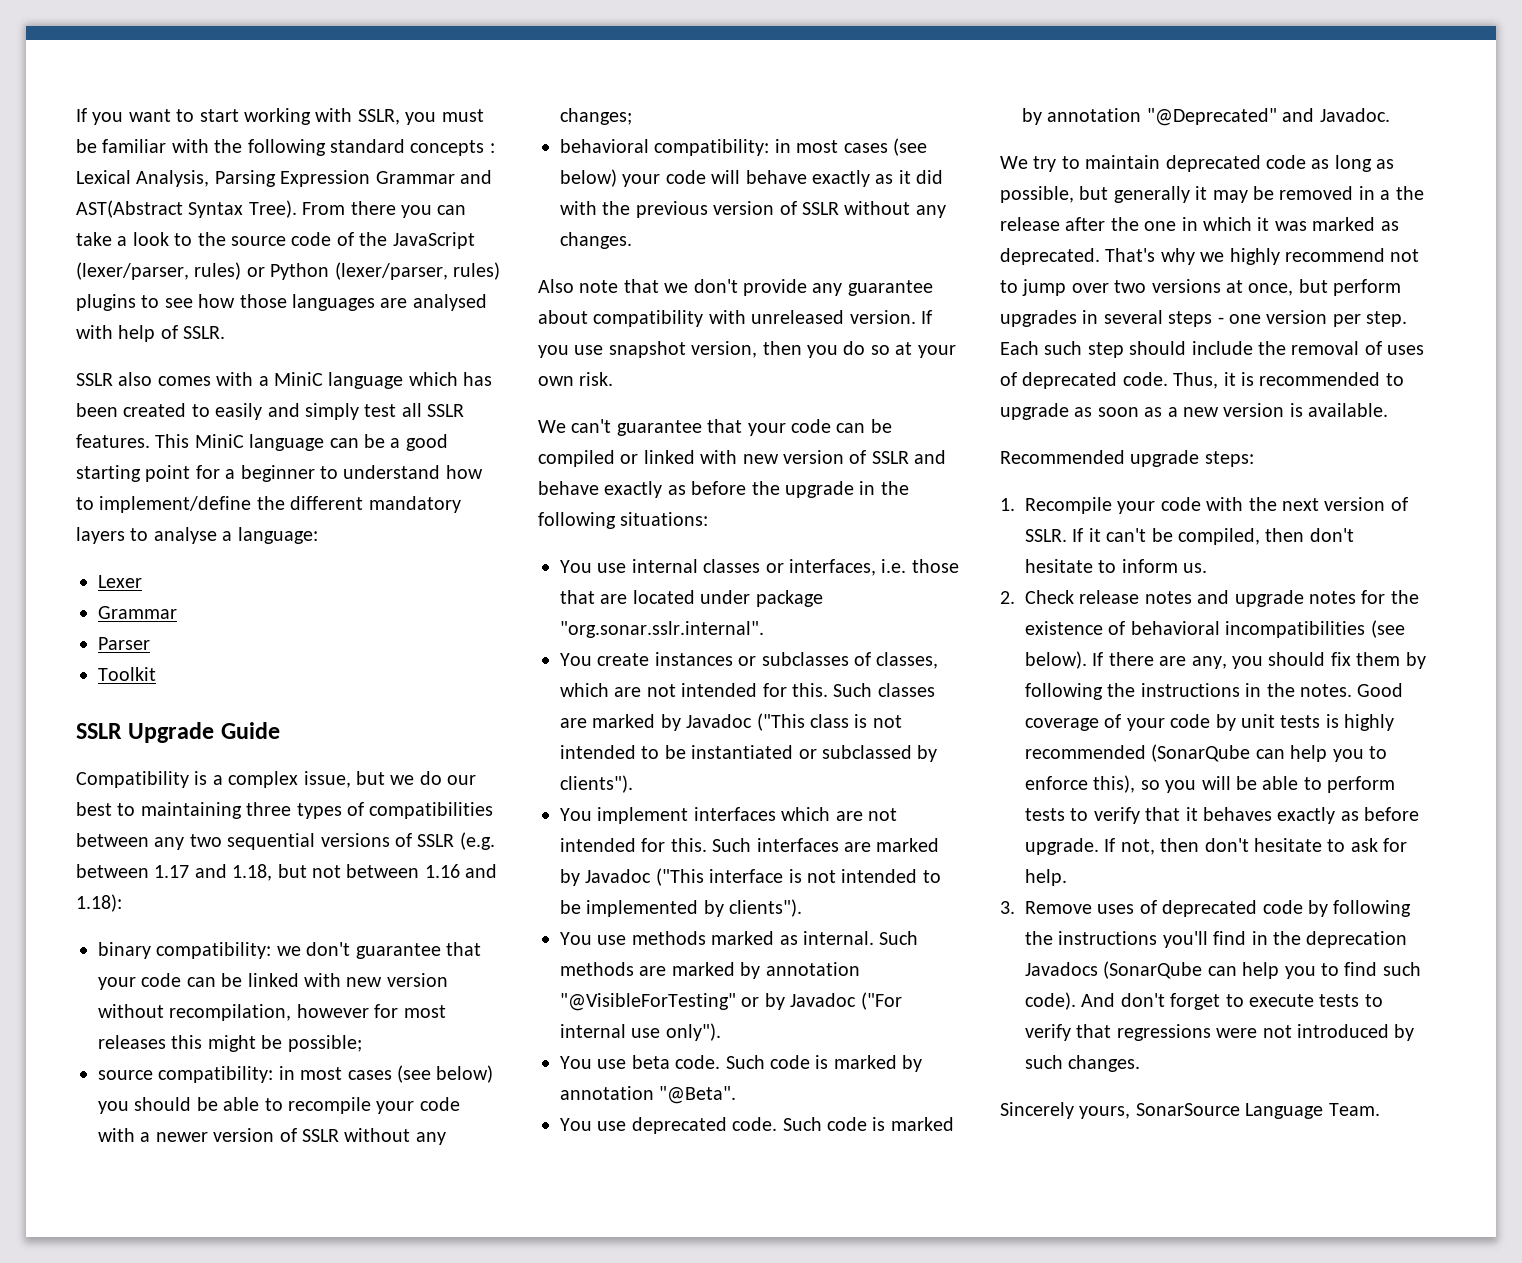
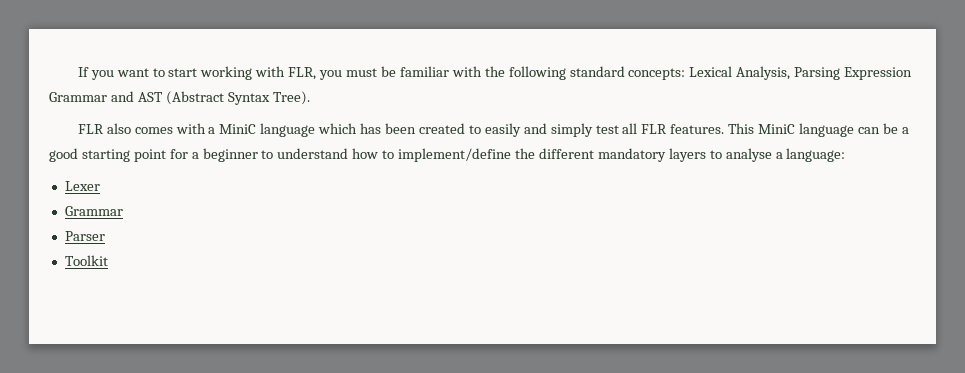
- If you want to start working with SSLR, you must be familiar with the following standard concepts : Lexical Analysis, Parsing Expression Grammar and AST(Abstract Syntax Tree). From there you can take a look to the source code of the JavaScript (lexer/parser, rules) or Python (lexer/parser, rules) plugins to see how those languages are analysed with help of SSLR.
- SSLR also comes with a MiniC language which has been created to easily and simply test all SSLR features.
+ If you want to start working with FLR, you must be familiar with the following standard concepts: Lexical Analysis, Parsing Expression Grammar and AST (Abstract Syntax Tree).
+ FLR also comes with a MiniC language which has been created to easily and simply test all FLR features.
- SSLR Upgrade Guide
- Compatibility is a complex issue, but we do our best to maintaining three types of compatibilities between any two sequential versions of SSLR (e.g. between 1.17 and 1.18, but not between 1.16 and 1.18):
- binary compatibility: we don't guarantee that your code can be linked with new version without recompilation, however for most releases this might be possible;
- source compatibility: in most cases (see below) you should be able to recompile your code with a newer version of SSLR without any changes;
- behavioral compatibility: in most cases (see below) your code will behave exactly as it did with the previous version of SSLR without any changes.
- Also note that we don't provide any guarantee about compatibility with unreleased version. If you use snapshot version, then you do so at your own risk.
- We can't guarantee that your code can be compiled or linked with new version of SSLR and behave exactly as before the upgrade in the following situations:
- You use internal classes or interfaces, i.e. those that are located under package "org.sonar.sslr.internal".
- You create instances or subclasses of classes, which are not intended for this. Such classes are marked by Javadoc ("This class is not intended to be instantiated or subclassed by clients").
- You implement interfaces which are not intended for this. Such interfaces are marked by Javadoc ("This interface is not intended to be implemented by clients").
- You use methods marked as internal. Such methods are marked by annotation "@VisibleForTesting" or by Javadoc ("For internal use only").
- You use beta code. Such code is marked by annotation "@Beta".
- You use deprecated code. Such code is marked by annotation "@Deprecated" and Javadoc.
- We try to maintain deprecated code as long as possible, but generally it may be removed in a the release after the one in which it was marked as deprecated. That's why we highly recommend not to jump over two versions at once, but perform upgrades in several steps - one version per step. Each such step should include the removal of uses of deprecated code. Thus, it is recommended to upgrade as soon as a new version is available.
- Recommended upgrade steps:
- 1. Recompile your code with the next version of SSLR. If it can't be compiled, then don't hesitate to inform us.
- 2. Check release notes and upgrade notes for the existence of behavioral incompatibilities (see below). If there are any, you should fix them by following the instructions in the notes. Good coverage of your code by unit tests is highly recommended (SonarQube can help you to enforce this), so you will be able to perform tests to verify that it behaves exactly as before upgrade. If not, then don't hesitate to ask for help.
- 3. Remove uses of deprecated code by following the instructions you'll find in the deprecation Javadocs (SonarQube can help you to find such code). And don't forget to execute tests to verify that regressions were not introduced by such changes.
- Sincerely yours, SonarSource Language Team.

